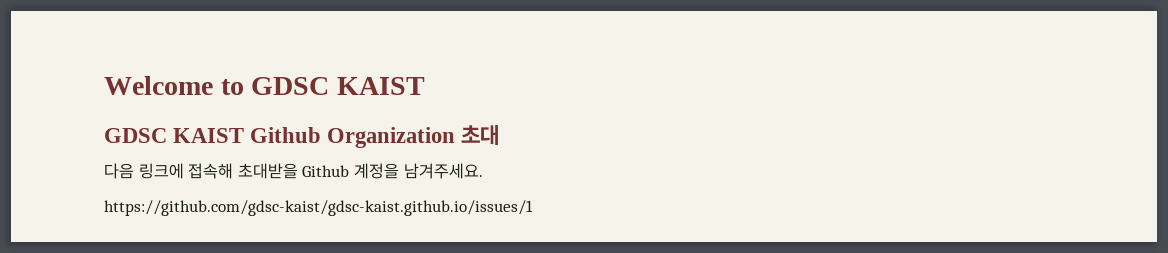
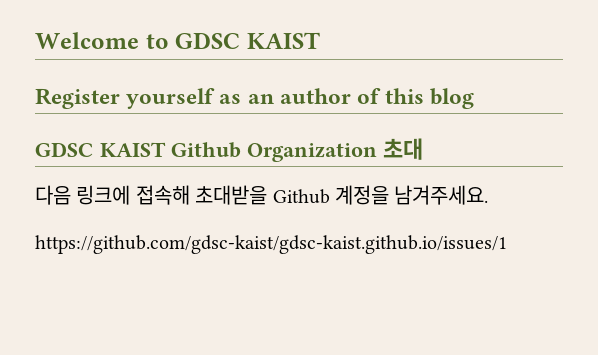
+ Register yourself as an author of this blog

